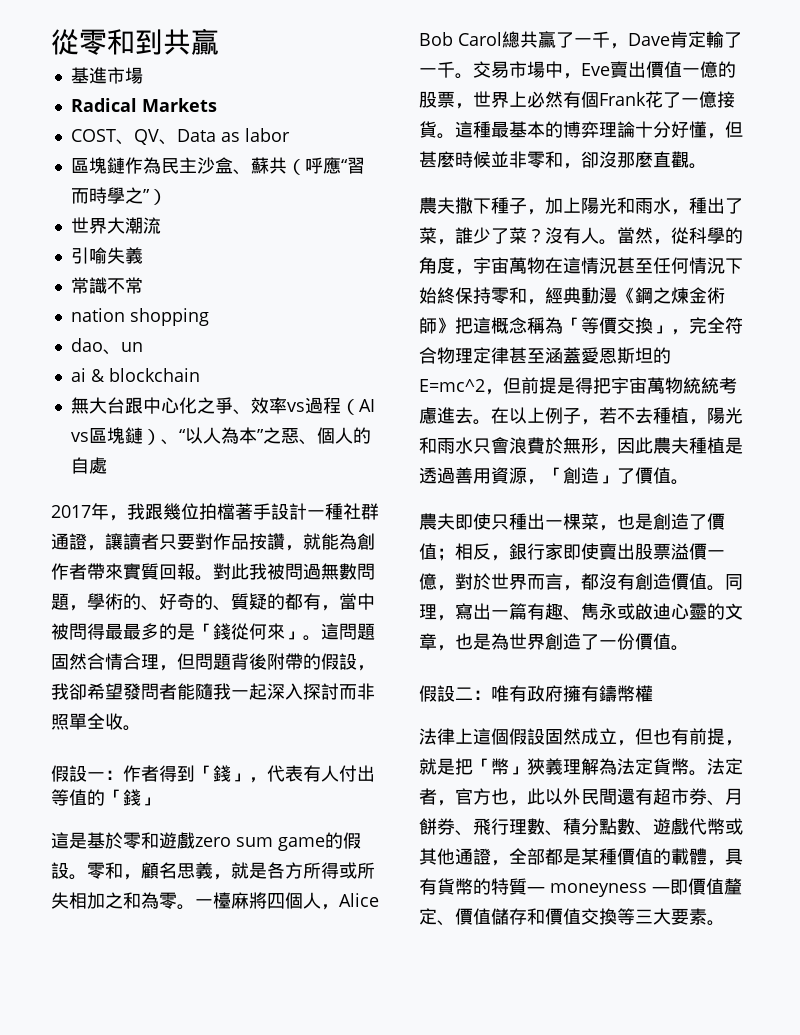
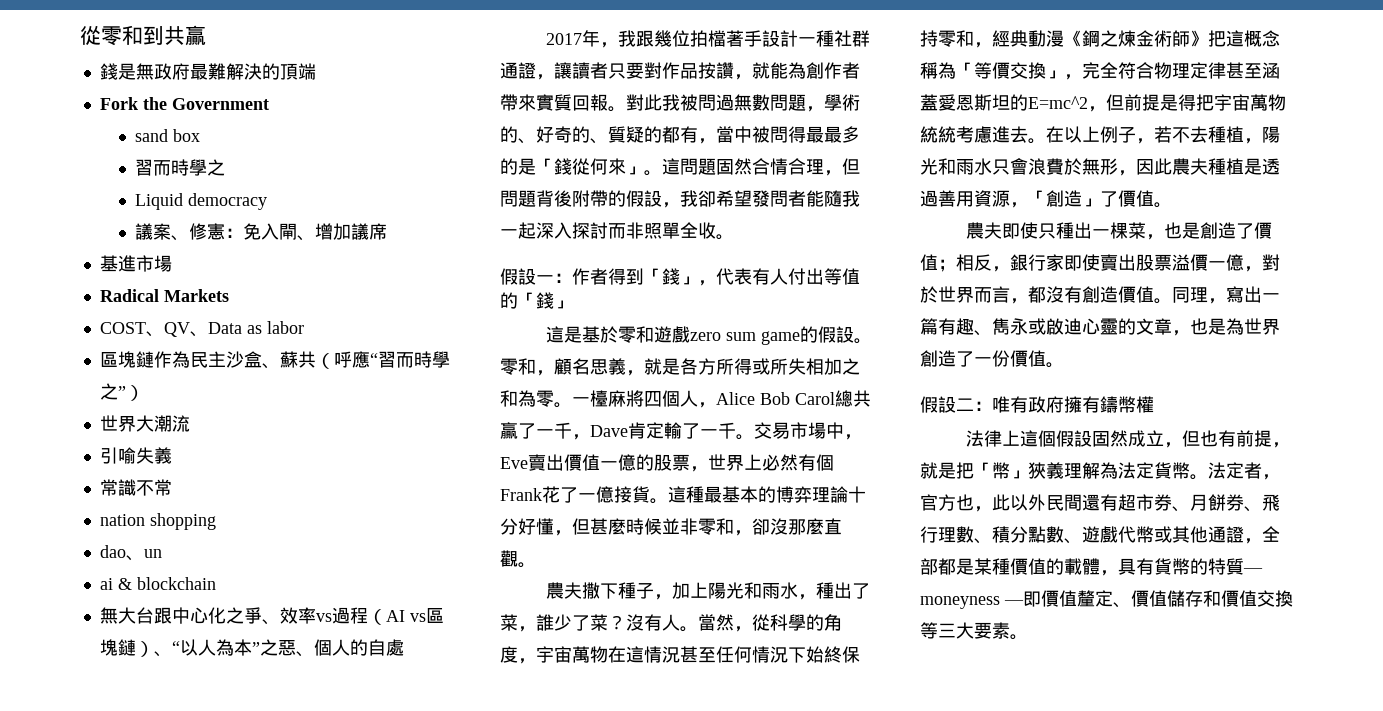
+ 錢是無政府最難解決的頂端
+ Fork the Government
+ sand box
+ 習而時學之
+ Liquid democracy
+ 議案、修憲：免入閘、增加議席

